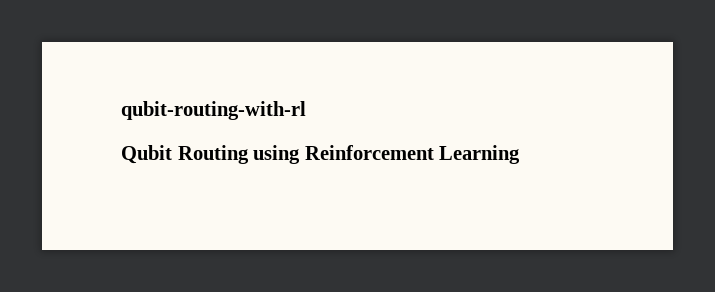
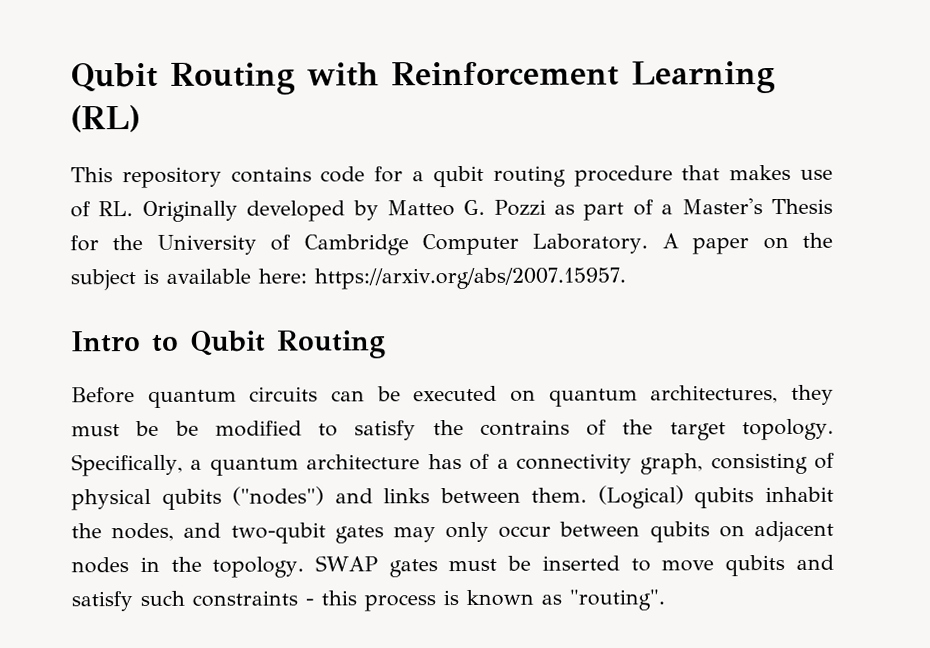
- qubit-routing-with-rl
- Qubit Routing using Reinforcement Learning
+ Qubit Routing with Reinforcement Learning (RL)
+ This repository contains code for a qubit routing procedure that makes use of RL. Originally developed by Matteo G. Pozzi as part of a Master's Thesis for the University of Cambridge Computer Laboratory. A paper on the subject is available here: https://arxiv.org/abs/2007.15957.
+ Intro to Qubit Routing
+ Before quantum circuits can be executed on quantum architectures, they must be be modified to satisfy the contrains of the target topology. Specifically, a quantum architecture has of a connectivity graph, consisting of physical qubits ("nodes") and links between them. (Logical) qubits inhabit the nodes, and two-qubit gates may only occur between qubits on adjacent nodes in the topology. SWAP gates must be inserted to move qubits and satisfy such constraints - this process is known as "routing".

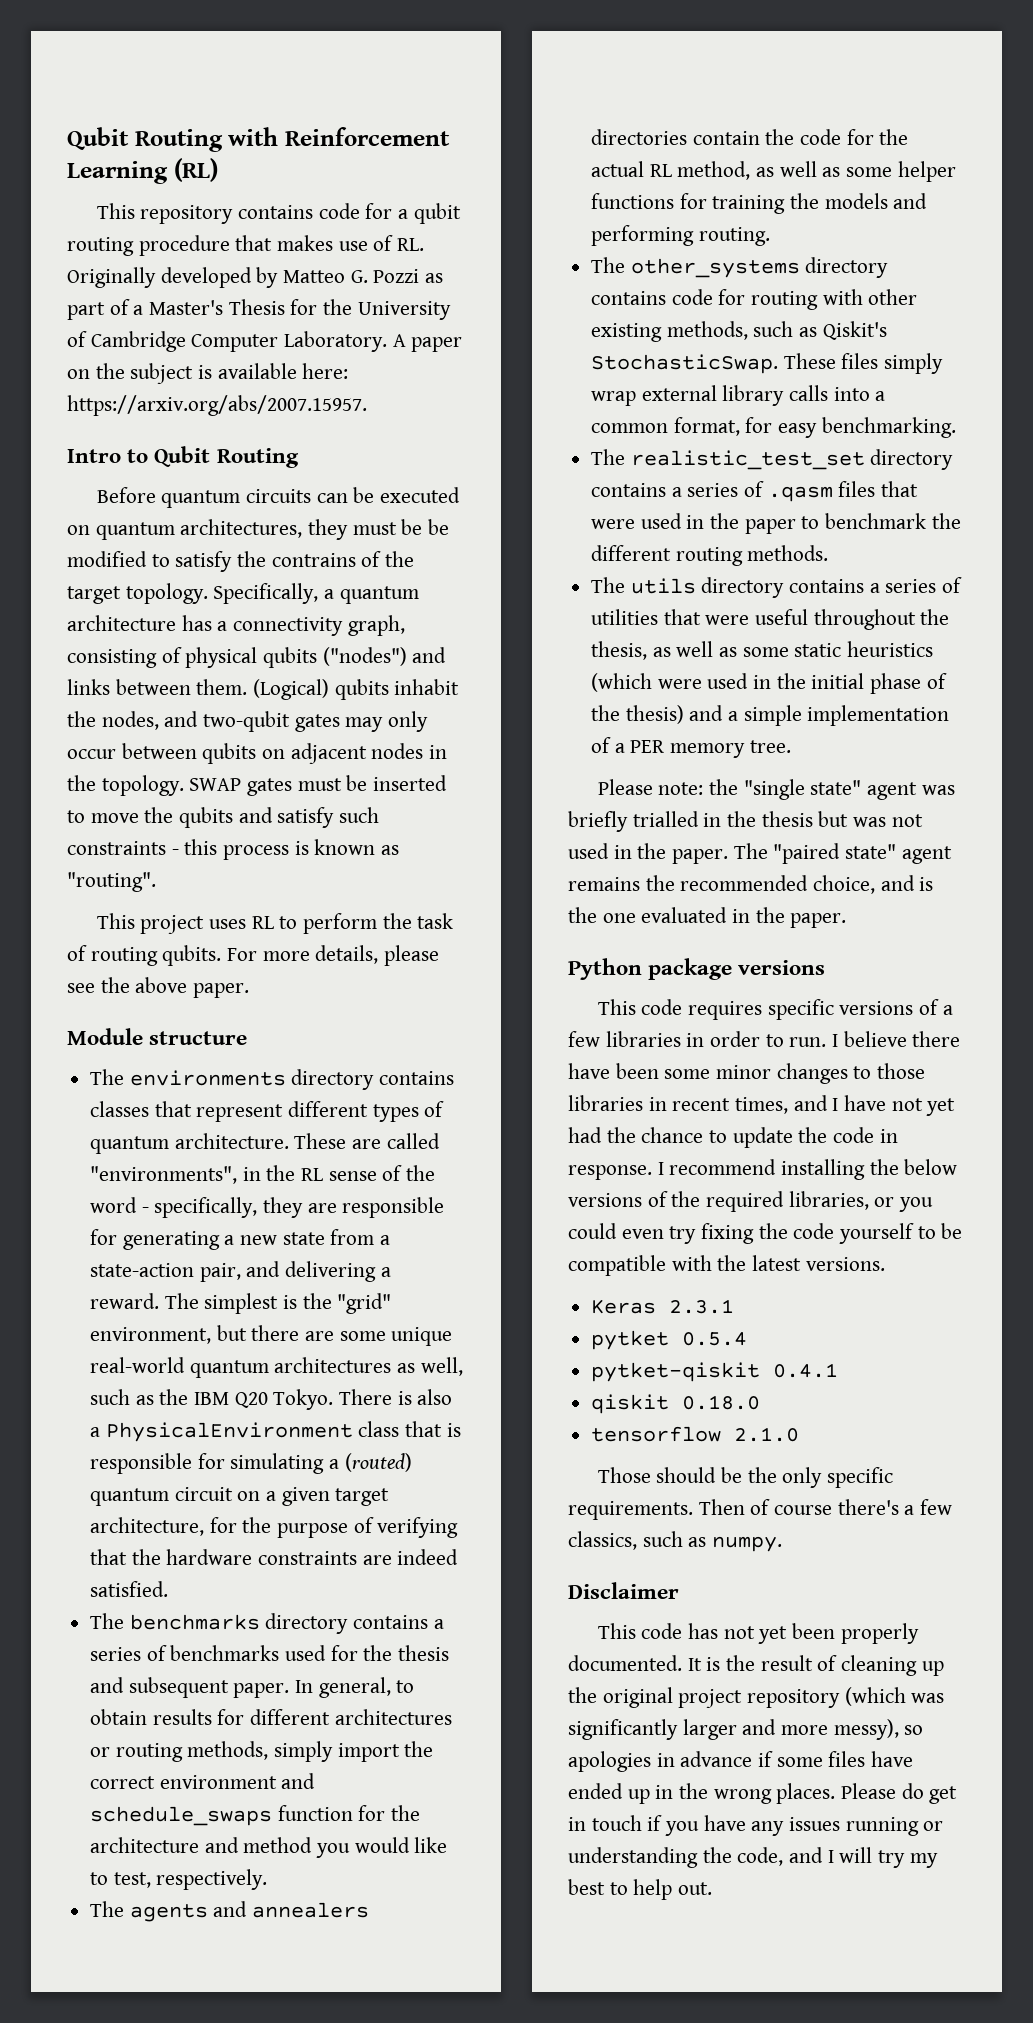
- Specifically, a quantum architecture has of a connectivity graph, consisting of physical qubits ("nodes") and links between them.
+ Specifically, a quantum architecture has a connectivity graph, consisting of physical qubits ("nodes") and links between them.
- SWAP gates must be inserted to move qubits and satisfy such constraints - this process is known as "routing".
+ SWAP gates must be inserted to move the qubits and satisfy such constraints - this process is known as "routing".
+ This project uses RL to perform the task of routing qubits. For more details, please see the above paper.
+ Module structure
+ The environments directory contains classes that represent different types of quantum architecture. These are called "environments", in the RL sense of the word - specifically, they are responsible for generating a new state from a state-action pair, and delivering a reward. The simplest is the "grid" environment, but there are some unique real-world quantum architectures as well, such as the IBM Q20 Tokyo. There is also a PhysicalEnvironment class that is responsible for simulating a (routed) quantum circuit on a given target architecture, for the purpose of verifying that the hardware constraints are indeed satisfied.
+ The benchmarks directory contains a series of benchmarks used for the thesis and subsequent paper. In general, to obtain results for different architectures or routing methods, simply import the correct environment and schedule_swaps function for the architecture and method you would like to test, respectively.
+ The agents and annealers directories contain the code for the actual RL method, as well as some helper functions for training the models and performing routing.
+ The other_systems directory contains code for routing with other existing methods, such as Qiskit's StochasticSwap. These files simply wrap external library calls into a common format, for easy benchmarking.
+ The realistic_test_set directory contains a series of .qasm files that were used in the paper to benchmark the different routing methods.
+ The utils directory contains a series of utilities that were useful throughout the thesis, as well as some static heuristics (which were used in the initial phase of the thesis) and a simple implementation of a PER memory tree.
+ Please note: the "single state" agent was briefly trialled in the thesis but was not used in the paper. The "paired state" agent remains the recommended choice, and is the one evaluated in the paper.
+ Python package versions
+ This code requires specific versions of a few libraries in order to run. I believe there have been some minor changes to those libraries in recent times, and I have not yet had the chance to update the code in response. I recommend installing the below versions of the required libraries, or you could even try fixing the code yourself to be compatible with the latest versions.
+ Keras 2.3.1
+ pytket 0.5.4
+ pytket-qiskit 0.4.1
+ qiskit 0.18.0
+ tensorflow 2.1.0
+ Those should be the only specific requirements. Then of course there's a few classics, such as numpy.
+ Disclaimer
+ This code has not yet been properly documented. It is the result of cleaning up the original project repository (which was significantly larger and more messy), so apologies in advance if some files have ended up in the wrong places. Please do get in touch if you have any issues running or understanding the code, and I will try my best to help out.

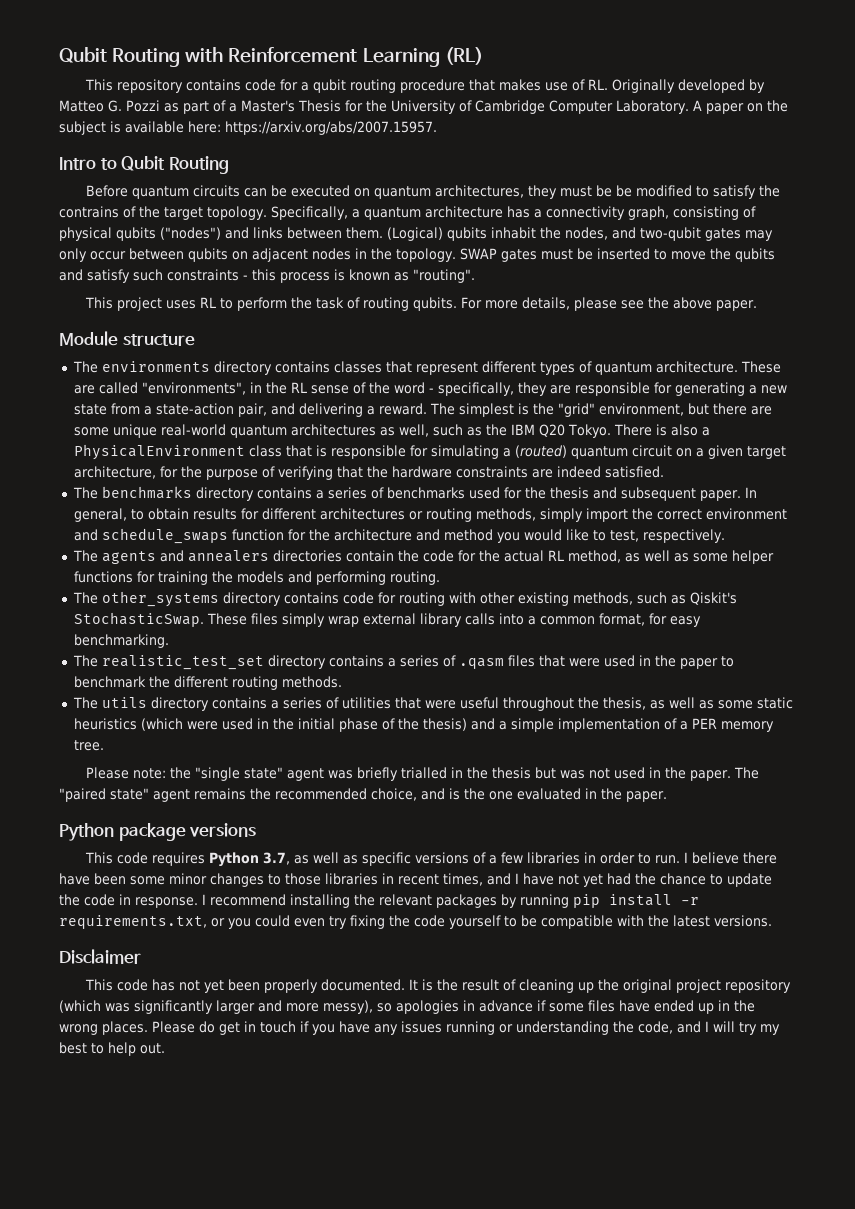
- This code requires specific versions of a few libraries in order to run.
+ This code requires Python 3.7, as well as specific versions of a few libraries in order to run.
- I recommend installing the below versions of the required libraries, or you could even try fixing the code yourself to be compatible with the latest versions.
+ I recommend installing the relevant packages by running pip install -r requirements.txt, or you could even try fixing the code yourself to be compatible with the latest versions.
- Keras 2.3.1
- pytket 0.5.4
- pytket-qiskit 0.4.1
- qiskit 0.18.0
- tensorflow 2.1.0
- Those should be the only specific requirements. Then of course there's a few classics, such as numpy.

